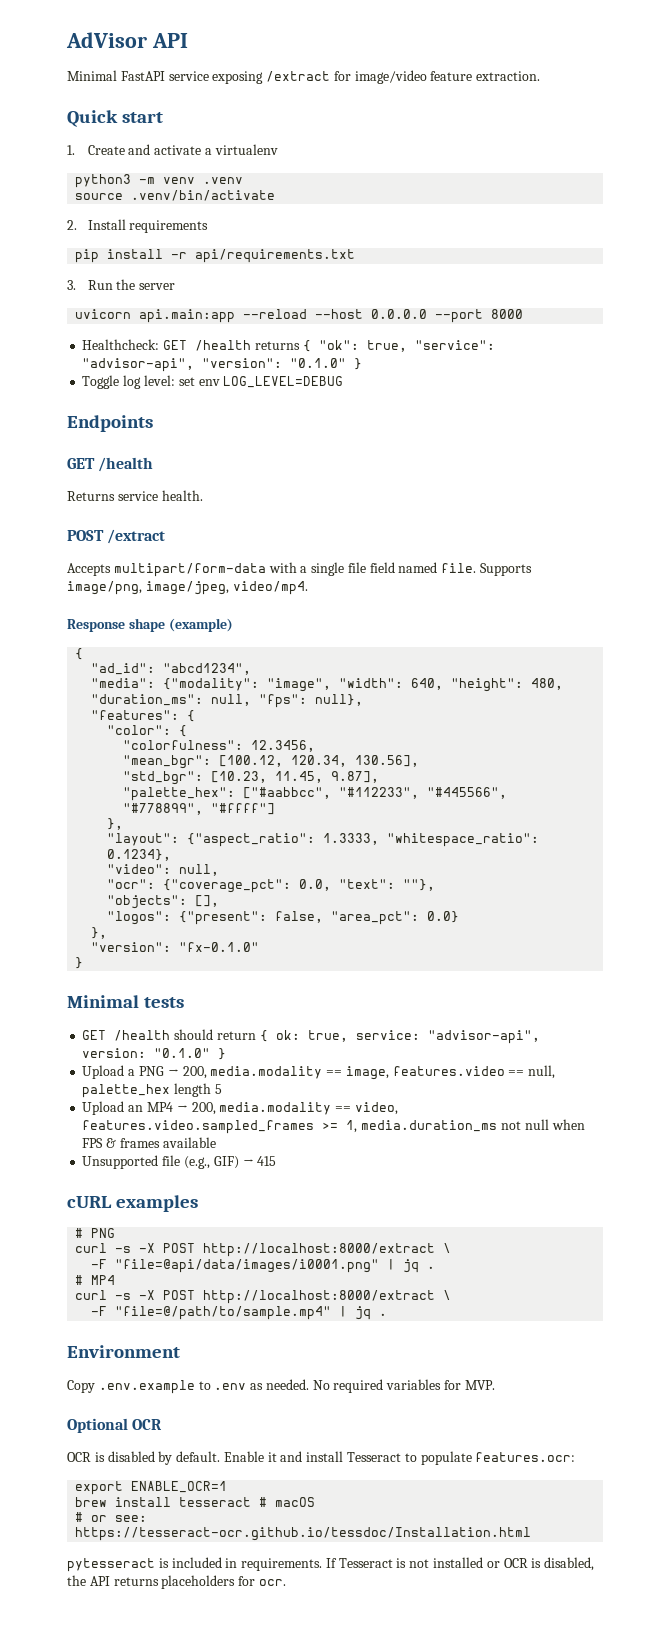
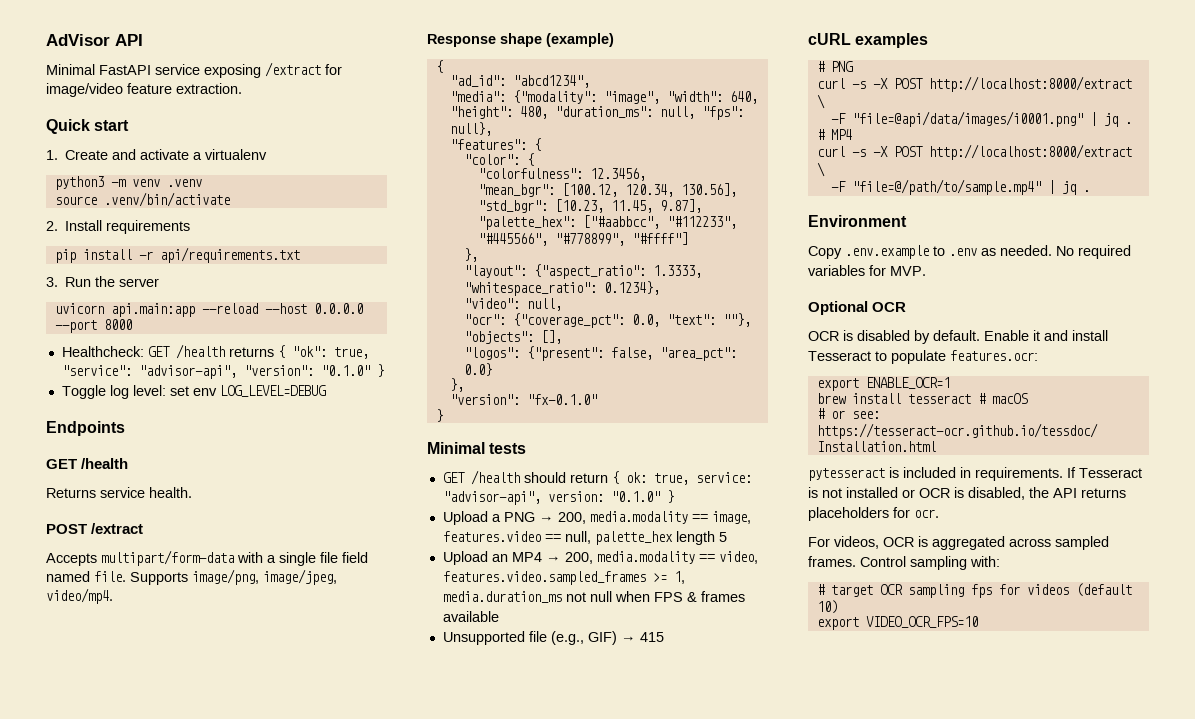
+ For videos, OCR is aggregated across sampled frames. Control sampling with:
+ # target OCR sampling fps for videos (default 10)
+ export VIDEO_OCR_FPS=10

